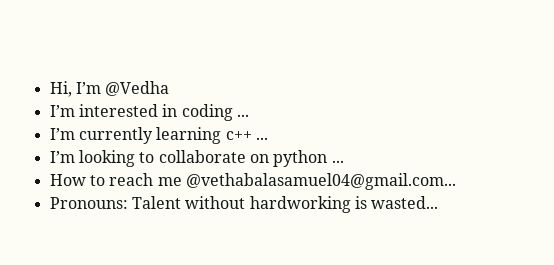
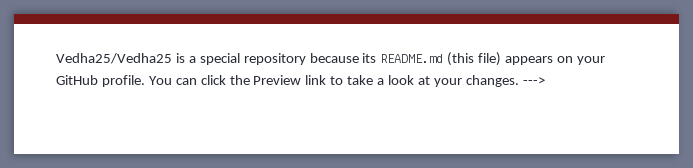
- Hi, I’m @Vedha
- I’m interested in coding ...
- I’m currently learning c++ ...
- I’m looking to collaborate on python ...
- How to reach me @vethabalasamuel04@gmail.com...
- Pronouns: Talent without hardworking is wasted...
+ Vedha25/Vedha25 is a special repository because its README.md (this file) appears on your GitHub profile. You can click the Preview link to take a look at your changes. --->

